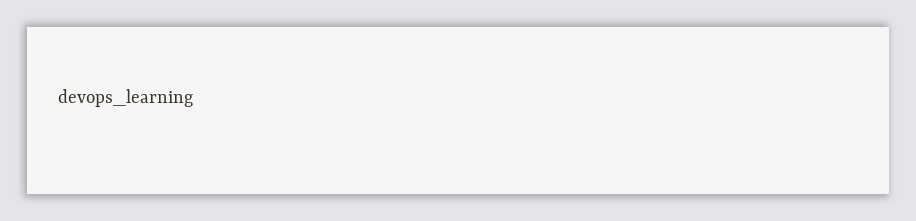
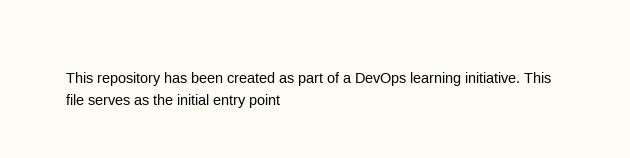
- devops_learning
+ This repository has been created as part of a DevOps learning initiative. This file serves as the initial entry point

